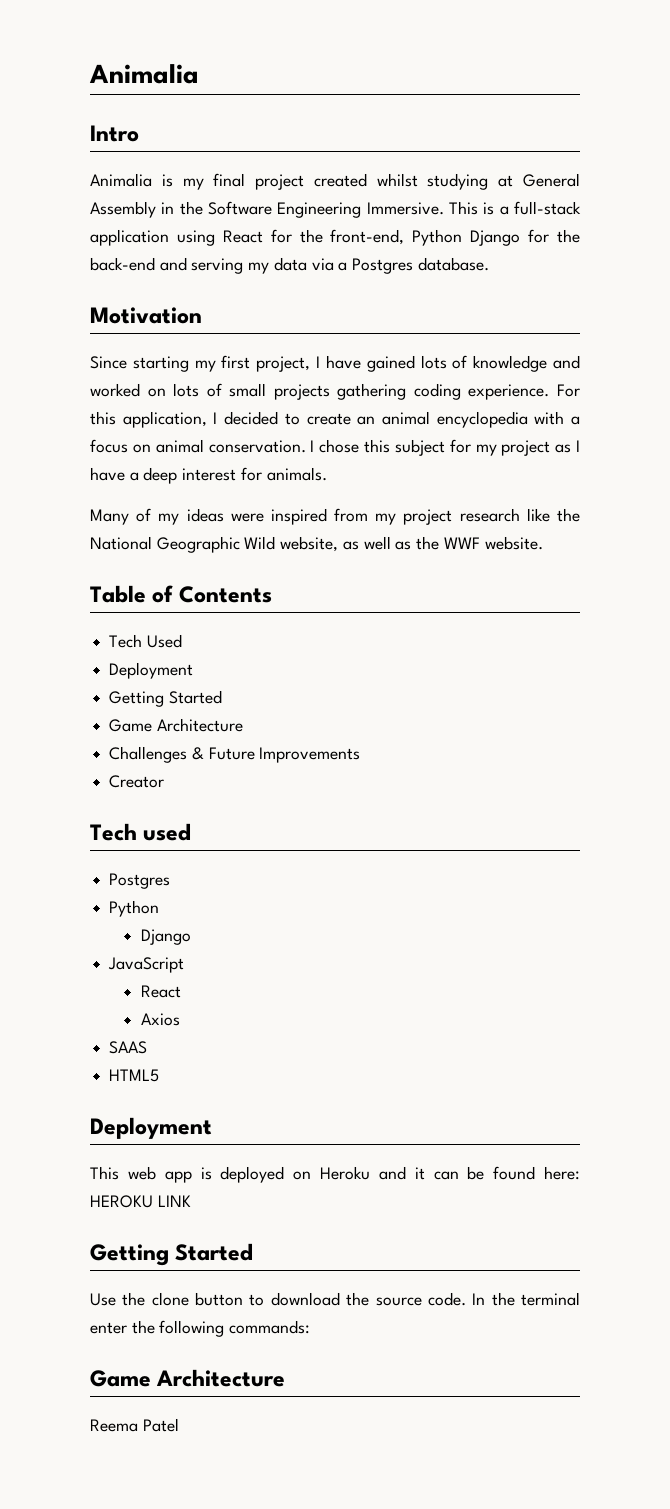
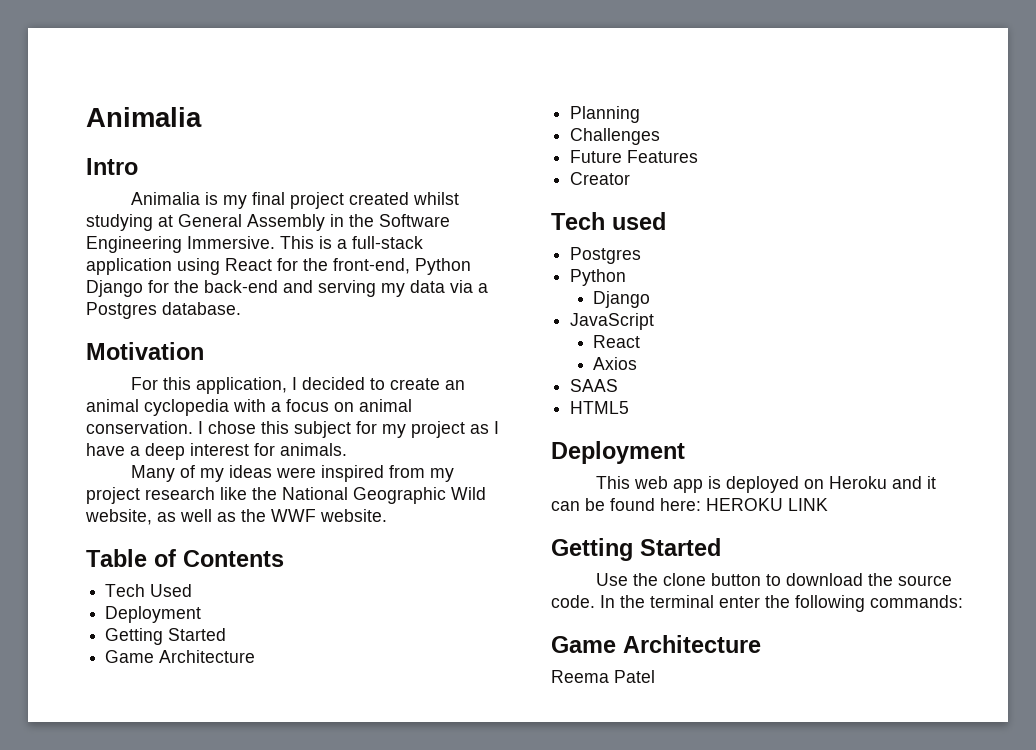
- Since starting my first project, I have gained lots of knowledge and worked on lots of small projects gathering coding experience. For this application, I decided to create an animal encyclopedia with a focus on animal conservation.
+ For this application, I decided to create an animal cyclopedia with a focus on animal conservation.
+ Planning
- Challenges & Future Improvements
+ Challenges
+ Future Features

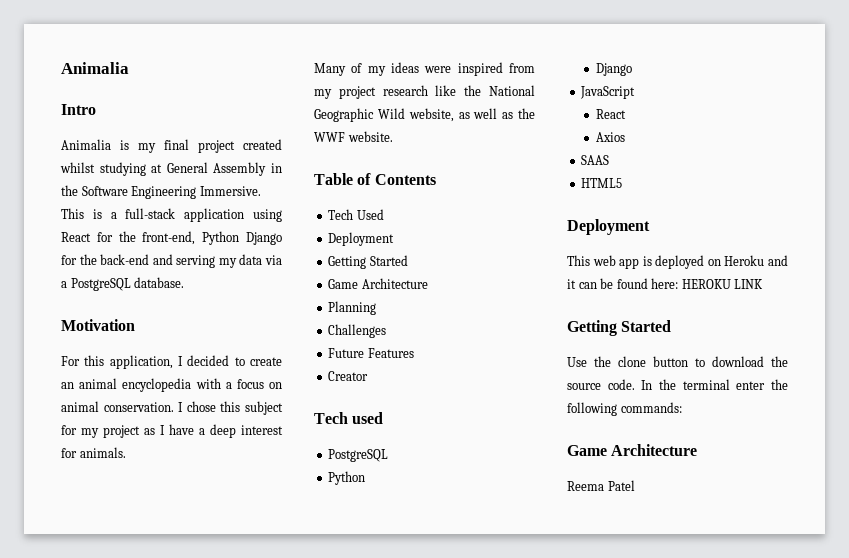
- This is a full-stack application using React for the front-end, Python Django for the back-end and serving my data via a Postgres database.
+ This is a full-stack application using React for the front-end, Python Django for the back-end and serving my data via a PostgreSQL database.
- For this application, I decided to create an animal cyclopedia with a focus on animal conservation.
+ For this application, I decided to create an animal encyclopedia with a focus on animal conservation.
  Tech used
- Postgres
+ PostgreSQL

